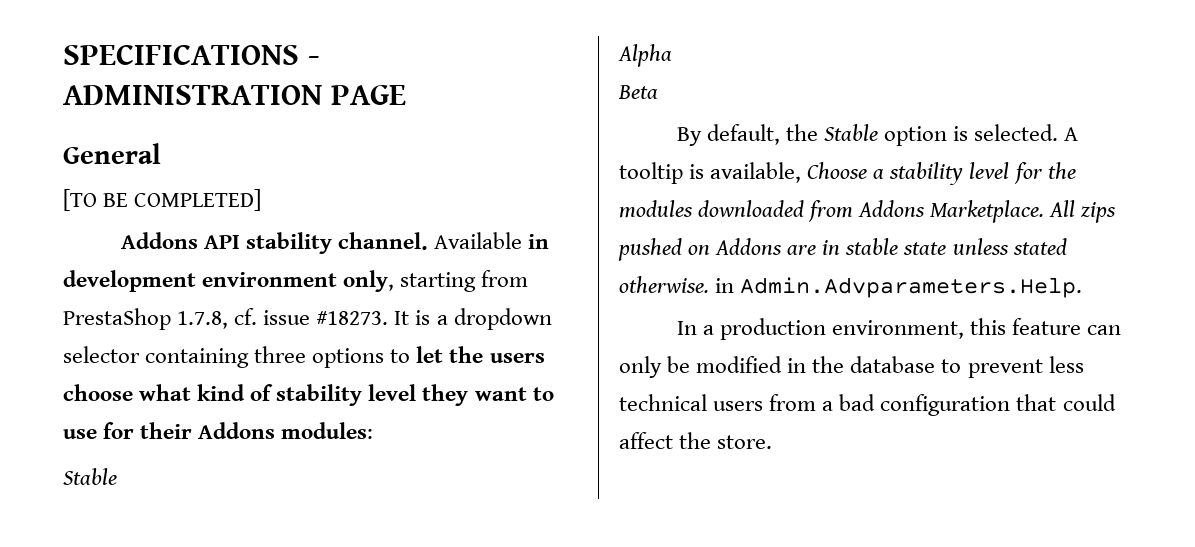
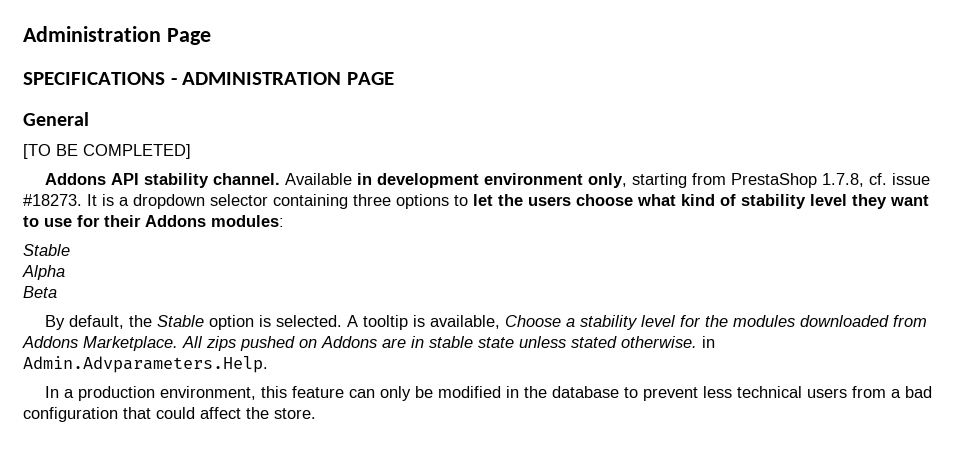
+ Administration Page

